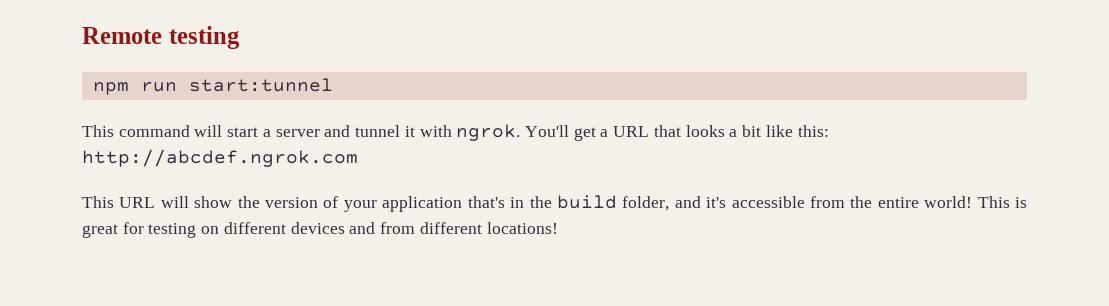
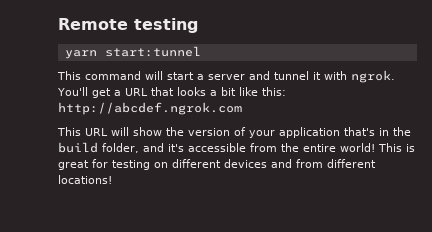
- npm run start:tunnel
+ yarn start:tunnel

